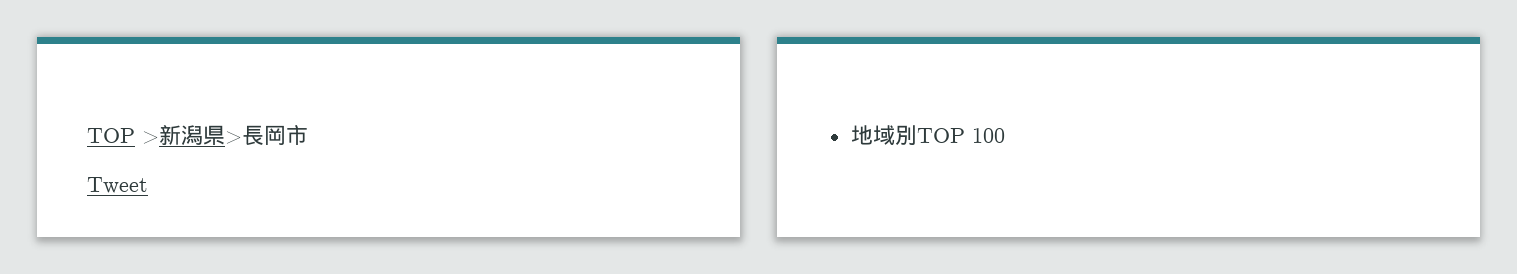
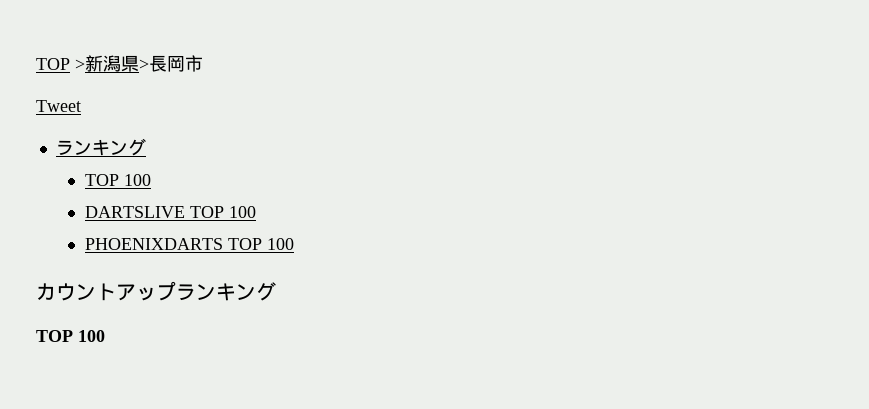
  Tweet
- 地域別TOP 100
+ ランキング
+ TOP 100
+ DARTSLIVE TOP 100
+ PHOENIXDARTS TOP 100
+ カウントアップランキング
+ TOP 100

